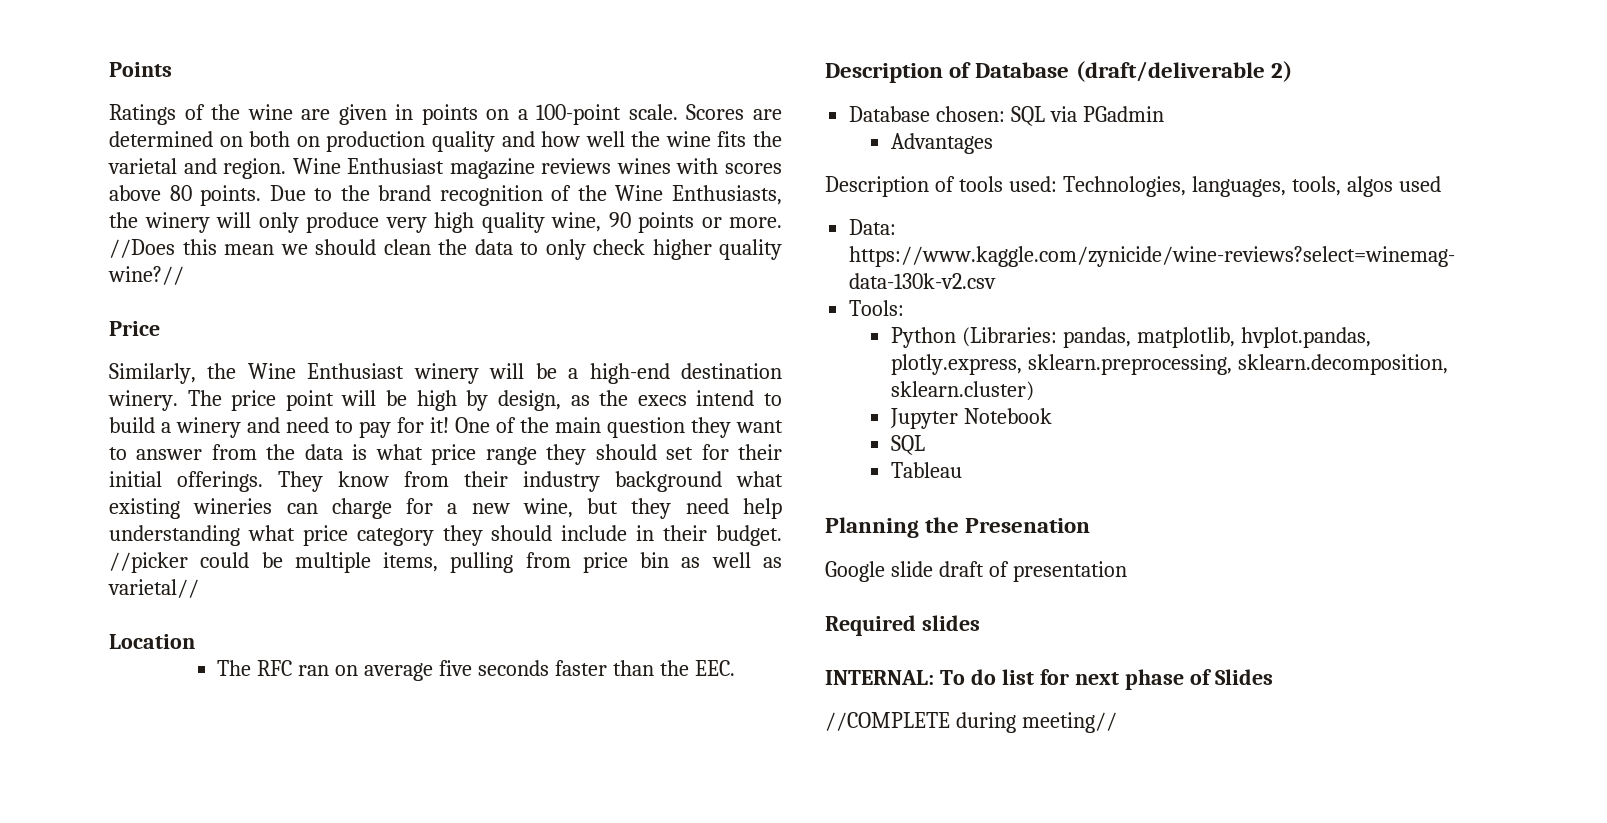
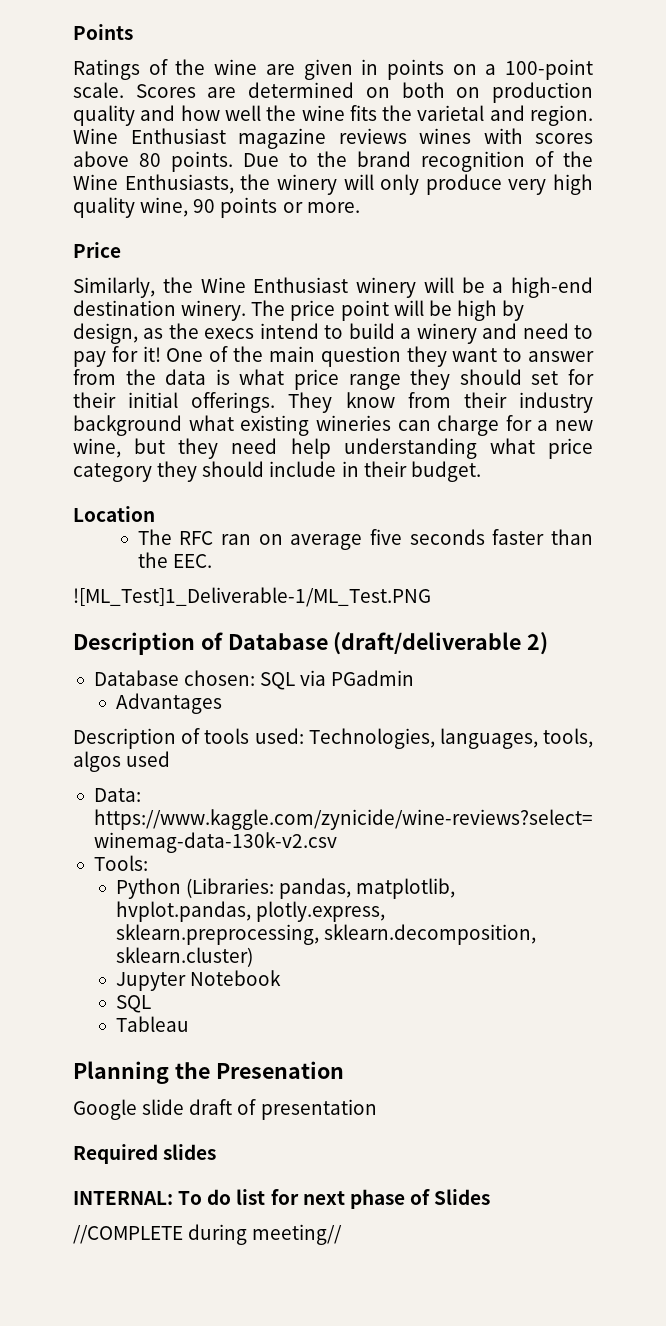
- //Does this mean we should clean the data to only check higher quality wine?//
- //picker could be multiple items, pulling from price bin as well as varietal//
+ ![ML_Test]1_Deliverable-1/ML_Test.PNG

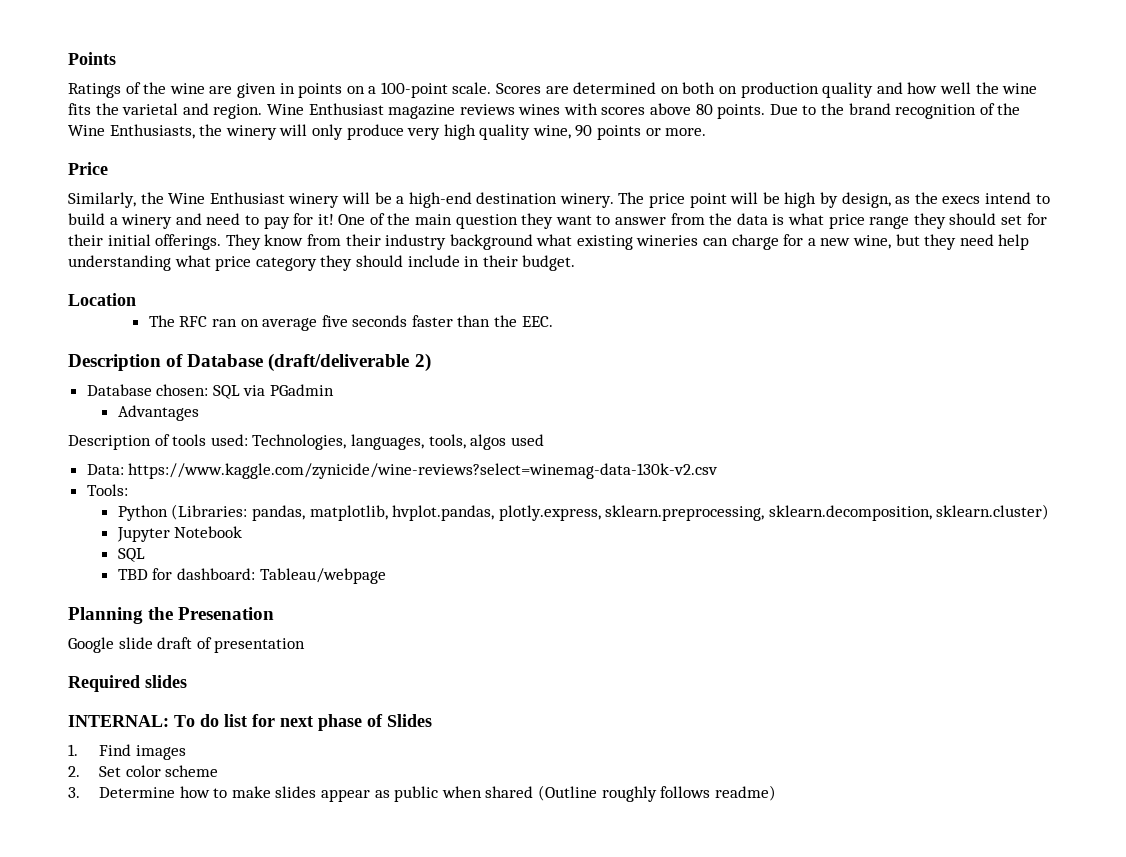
- ![ML_Test]1_Deliverable-1/ML_Test.PNG
- Tableau
+ TBD for dashboard: Tableau/webpage
- //COMPLETE during meeting//
+ 1. Find images
+ 2. Set color scheme
+ 3. Determine how to make slides appear as public when shared (Outline roughly follows readme)

